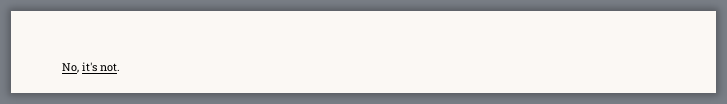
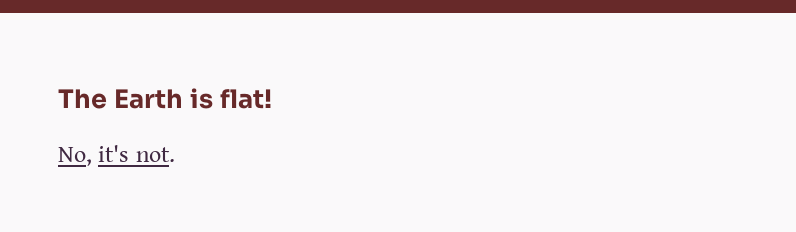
+ The Earth is flat!

